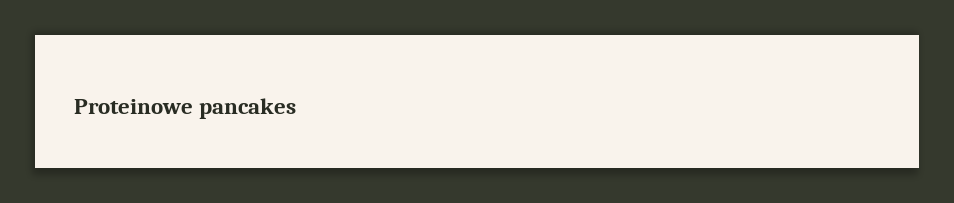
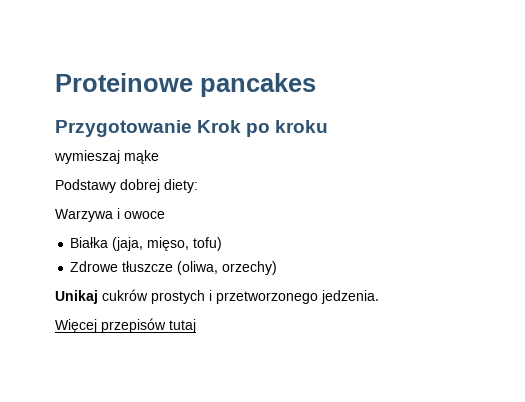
+ Przygotowanie Krok po kroku
+ wymieszaj mąke
+ Podstawy dobrej diety:
+ Warzywa i owoce
+ Białka (jaja, mięso, tofu)
+ Zdrowe tłuszcze (oliwa, orzechy)
+ Unikaj cukrów prostych i przetworzonego jedzenia.
+ Więcej przepisów tutaj

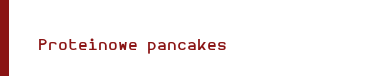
- Przygotowanie Krok po kroku
- wymieszaj mąke
- Podstawy dobrej diety:
- Warzywa i owoce
- Białka (jaja, mięso, tofu)
- Zdrowe tłuszcze (oliwa, orzechy)
- Unikaj cukrów prostych i przetworzonego jedzenia.
- Więcej przepisów tutaj

